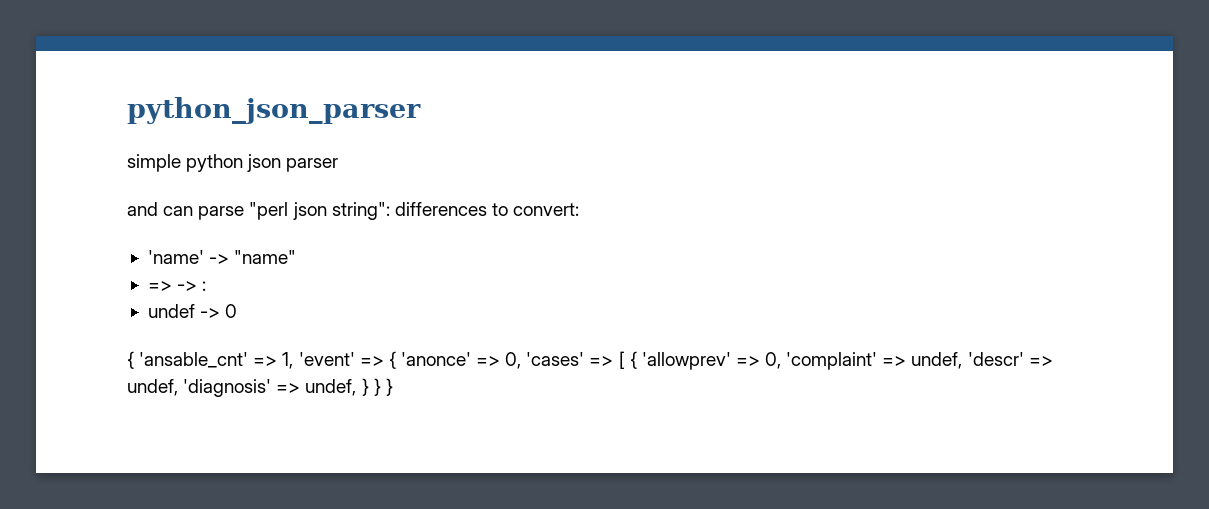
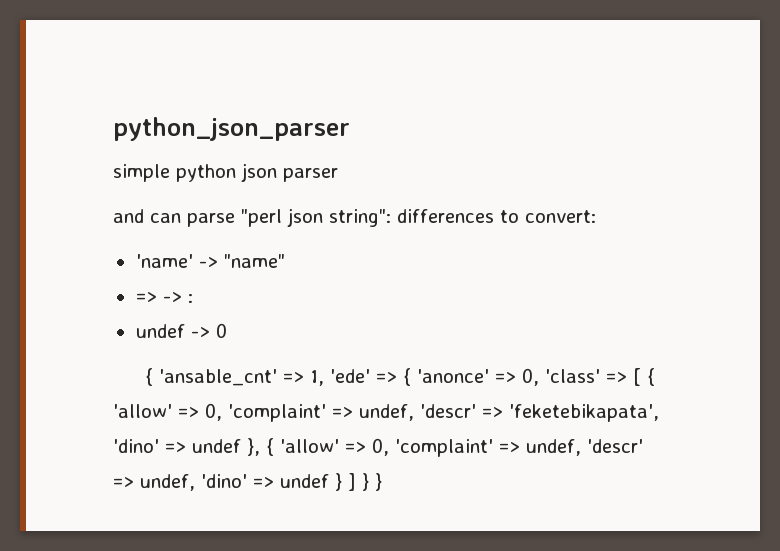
- { 'ansable_cnt' => 1, 'event' => { 'anonce' => 0, 'cases' => [ { 'allowprev' => 0, 'complaint' => undef, 'descr' => undef, 'diagnosis' => undef, } } }
+ { 'ansable_cnt' => 1, 'ede' => { 'anonce' => 0, 'class' => [ { 'allow' => 0, 'complaint' => undef, 'descr' => 'feketebikapata', 'dino' => undef }, { 'allow' => 0, 'complaint' => undef, 'descr' => undef, 'dino' => undef } ] } }

